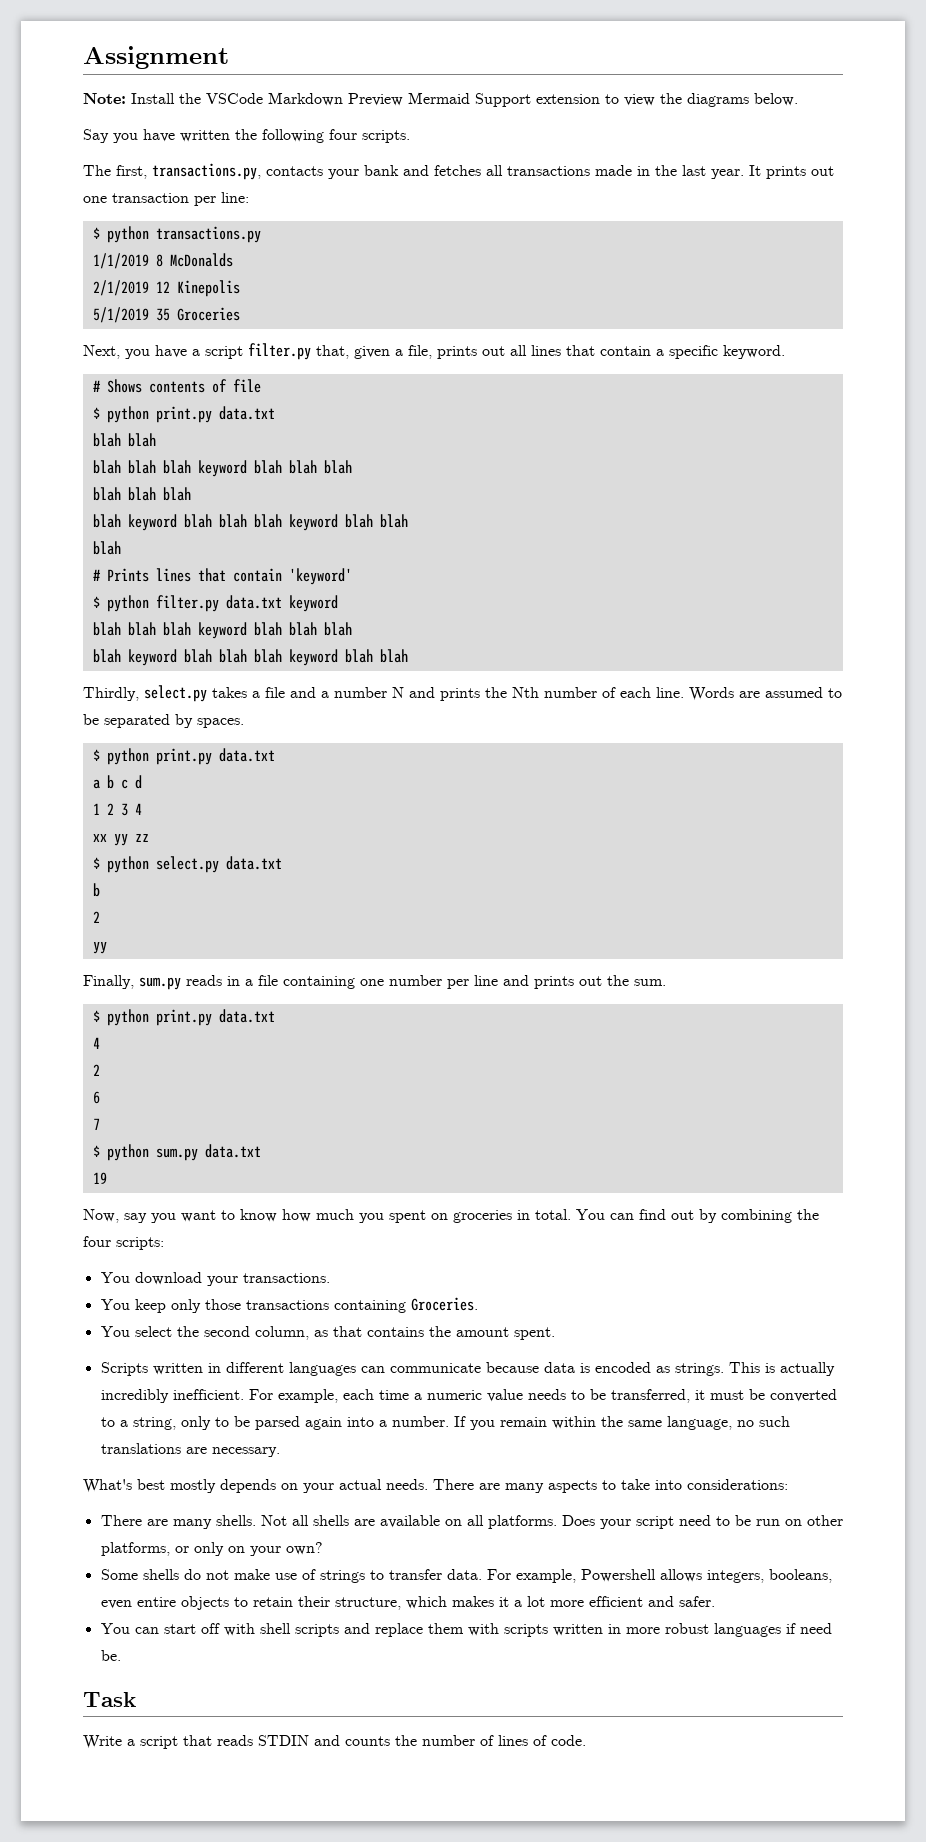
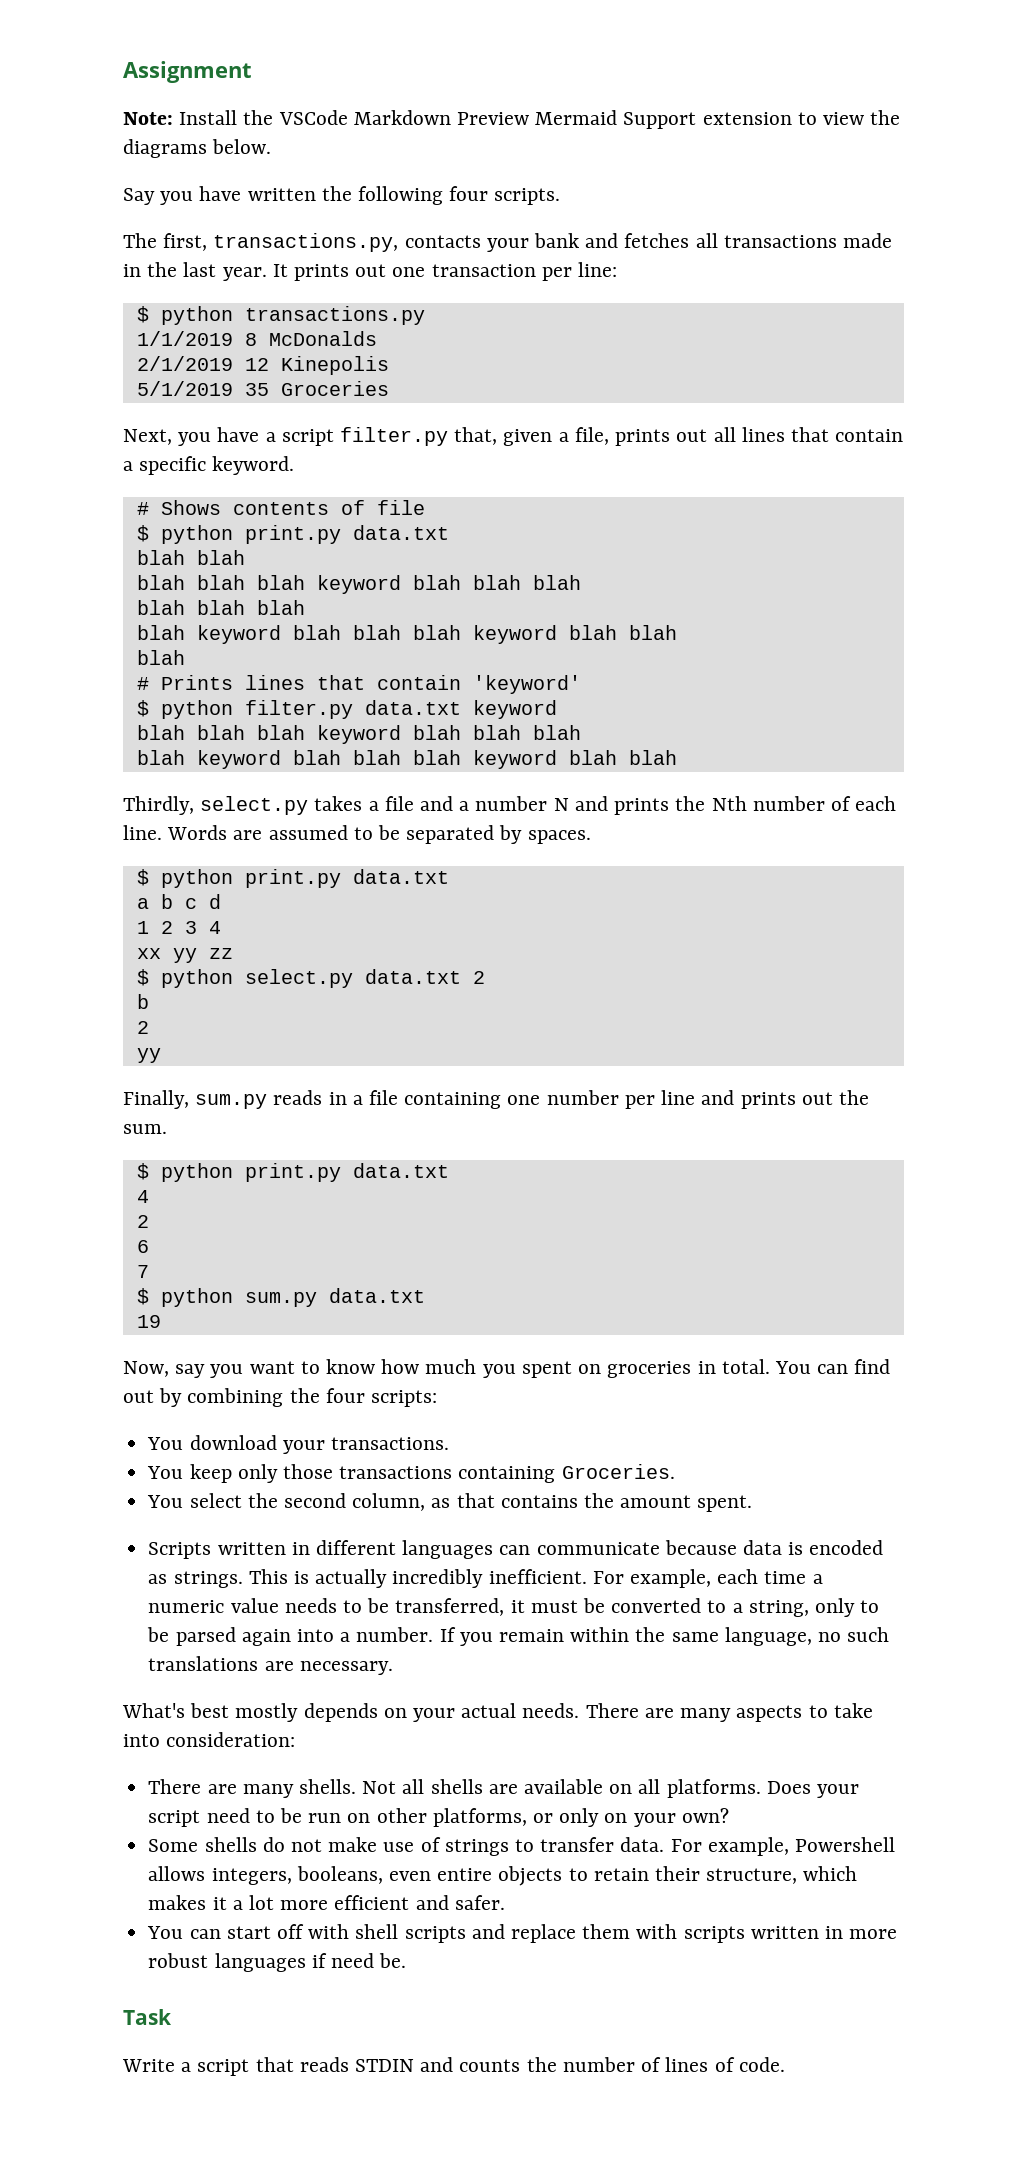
- $ python select.py data.txt
+ $ python select.py data.txt 2
- There are many aspects to take into considerations:
+ There are many aspects to take into consideration:

